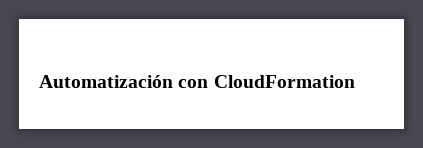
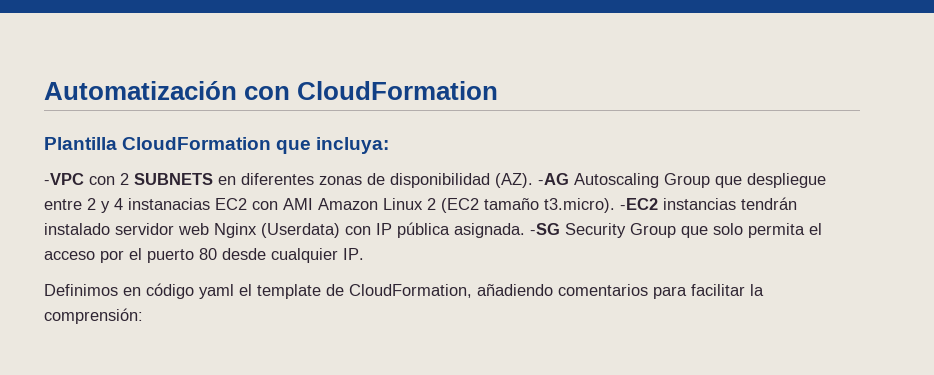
+ Plantilla CloudFormation que incluya:
+ -VPC con 2 SUBNETS en diferentes zonas de disponibilidad (AZ). -AG Autoscaling Group que despliegue entre 2 y 4 instanacias EC2 con AMI Amazon Linux 2 (EC2 tamaño t3.micro). -EC2 instancias tendrán instalado servidor web Nginx (Userdata) con IP pública asignada. -SG Security Group que solo permita el acceso por el puerto 80 desde cualquier IP.
+ Definimos en código yaml el template de CloudFormation, añadiendo comentarios para facilitar la comprensión:

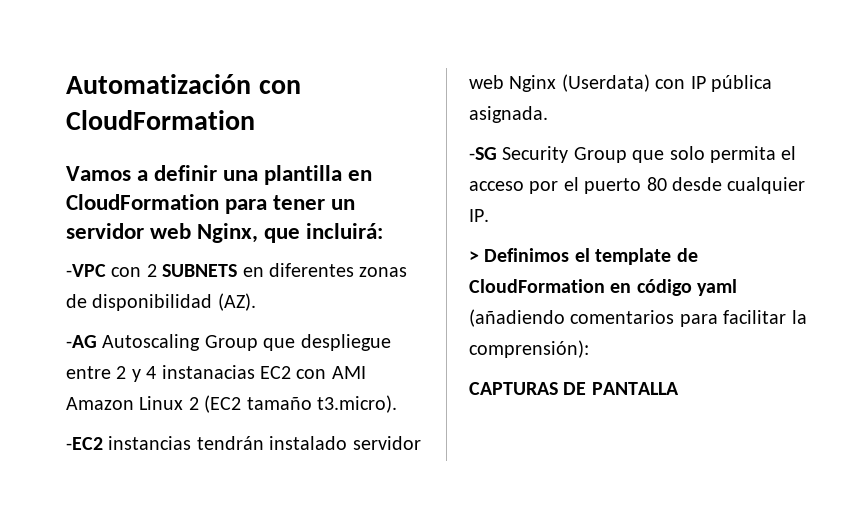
- Plantilla CloudFormation que incluya:
+ Vamos a definir una plantilla en CloudFormation para tener un servidor web Nginx, que incluirá:
- -VPC con 2 SUBNETS en diferentes zonas de disponibilidad (AZ). -AG Autoscaling Group que despliegue entre 2 y 4 instanacias EC2 con AMI Amazon Linux 2 (EC2 tamaño t3.micro). -EC2 instancias tendrán instalado servidor web Nginx (Userdata) con IP pública asignada. -SG Security Group que solo permita el acceso por el puerto 80 desde cualquier IP.
+ -VPC con 2 SUBNETS en diferentes zonas de disponibilidad (AZ).
+ -AG Autoscaling Group que despliegue entre 2 y 4 instanacias EC2 con AMI Amazon Linux 2 (EC2 tamaño t3.micro).
+ -EC2 instancias tendrán instalado servidor web Nginx (Userdata) con IP pública asignada.
+ -SG Security Group que solo permita el acceso por el puerto 80 desde cualquier IP.
- Definimos en código yaml el template de CloudFormation, añadiendo comentarios para facilitar la comprensión:
+ > Definimos el template de CloudFormation en código yaml (añadiendo comentarios para facilitar la comprensión):
+ CAPTURAS DE PANTALLA

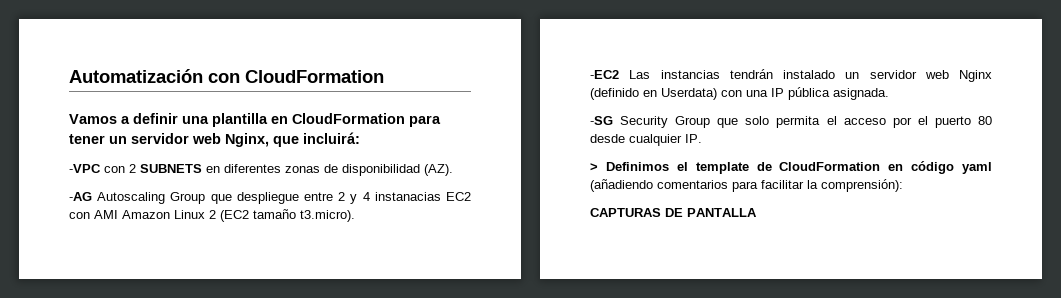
- -EC2 instancias tendrán instalado servidor web Nginx (Userdata) con IP pública asignada.
+ -EC2 Las instancias tendrán instalado un servidor web Nginx (definido en Userdata) con una IP pública asignada.

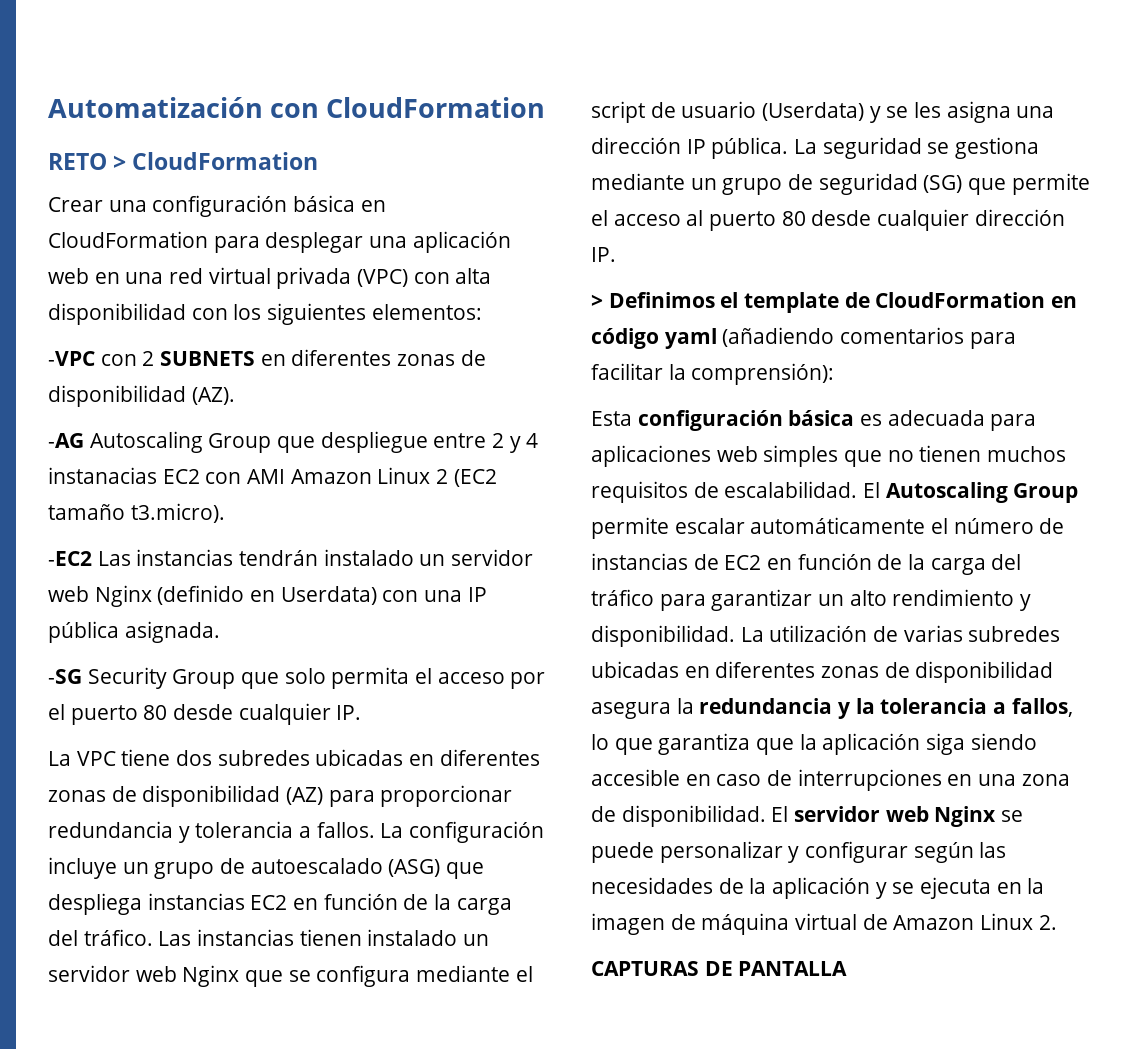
- Vamos a definir una plantilla en CloudFormation para tener un servidor web Nginx, que incluirá:
+ RETO > CloudFormation
+ Crear una configuración básica en CloudFormation para desplegar una aplicación web en una red virtual privada (VPC) con alta disponibilidad con los siguientes elementos:
+ La VPC tiene dos subredes ubicadas en diferentes zonas de disponibilidad (AZ) para proporcionar redundancia y tolerancia a fallos. La configuración incluye un grupo de autoescalado (ASG) que despliega instancias EC2 en función de la carga del tráfico. Las instancias tienen instalado un servidor web Nginx que se configura mediante el script de usuario (Userdata) y se les asigna una dirección IP pública. La seguridad se gestiona mediante un grupo de seguridad (SG) que permite el acceso al puerto 80 desde cualquier dirección IP.
+ Esta configuración básica es adecuada para aplicaciones web simples que no tienen muchos requisitos de escalabilidad. El Autoscaling Group permite escalar automáticamente el número de instancias de EC2 en función de la carga del tráfico para garantizar un alto rendimiento y disponibilidad. La utilización de varias subredes ubicadas en diferentes zonas de disponibilidad asegura la redundancia y la tolerancia a fallos, lo que garantiza que la aplicación siga siendo accesible en caso de interrupciones en una zona de disponibilidad. El servidor web Nginx se puede personalizar y configurar según las necesidades de la aplicación y se ejecuta en la imagen de máquina virtual de Amazon Linux 2.

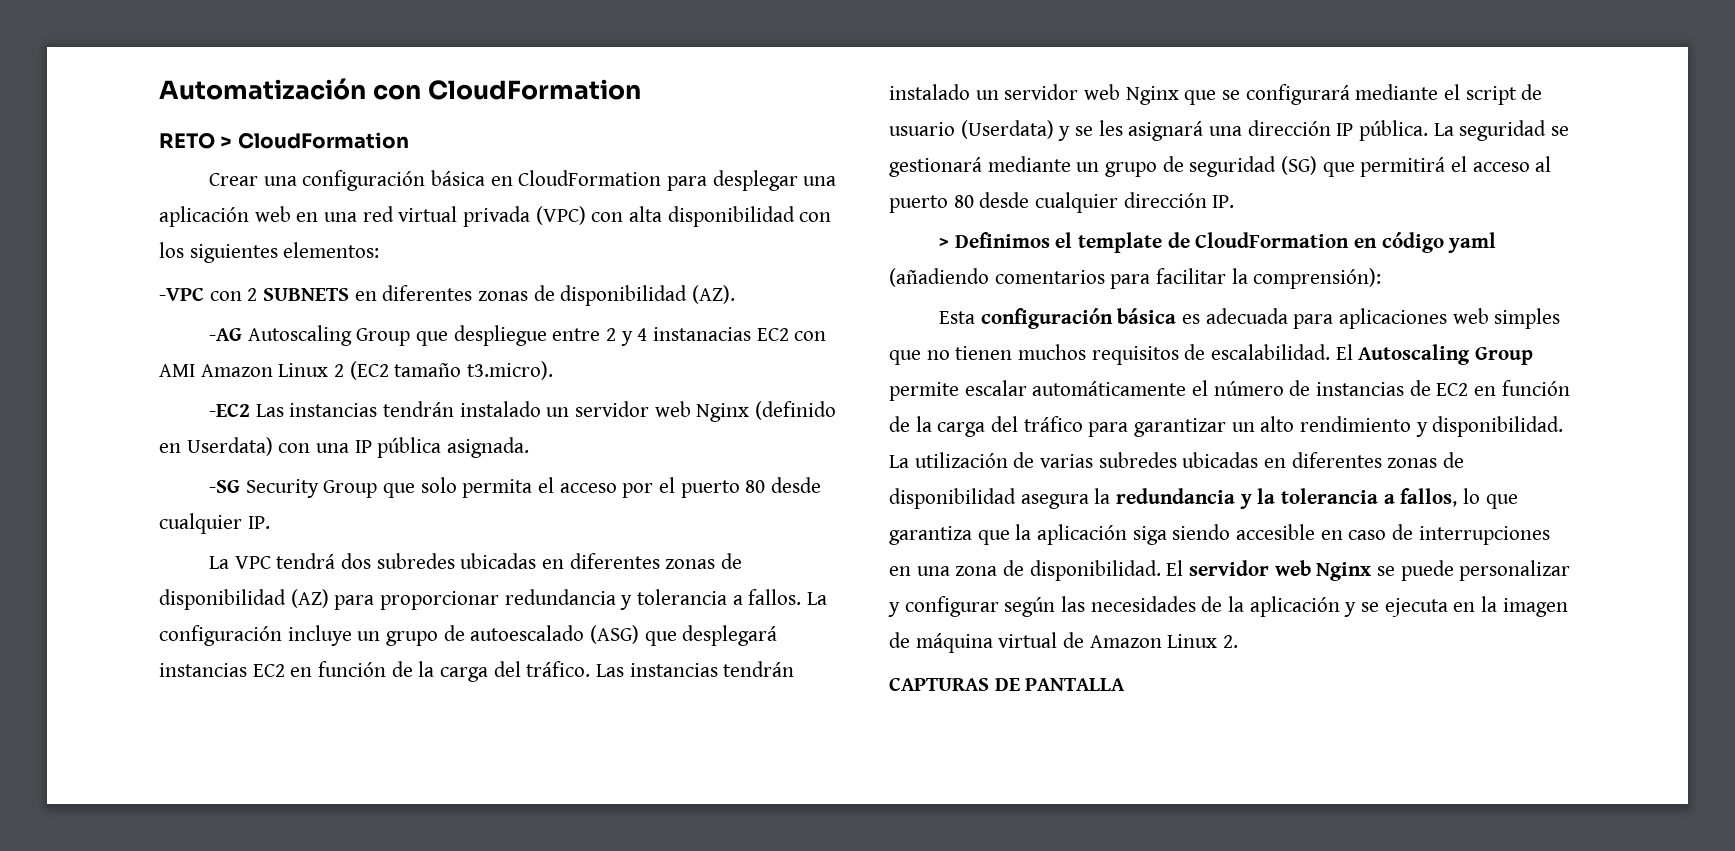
- La VPC tiene dos subredes ubicadas en diferentes zonas de disponibilidad (AZ) para proporcionar redundancia y tolerancia a fallos.
+ La VPC tendrá dos subredes ubicadas en diferentes zonas de disponibilidad (AZ) para proporcionar redundancia y tolerancia a fallos.
- La configuración incluye un grupo de autoescalado (ASG) que despliega instancias EC2 en función de la carga del tráfico.
+ La configuración incluye un grupo de autoescalado (ASG) que desplegará instancias EC2 en función de la carga del tráfico.
- Las instancias tienen instalado un servidor web Nginx que se configura mediante el script de usuario (Userdata) y se les asigna una dirección IP pública.
+ Las instancias tendrán instalado un servidor web Nginx que se configurará mediante el script de usuario (Userdata) y se les asignará una dirección IP pública.
- La seguridad se gestiona mediante un grupo de seguridad (SG) que permite el acceso al puerto 80 desde cualquier dirección IP.
+ La seguridad se gestionará mediante un grupo de seguridad (SG) que permitirá el acceso al puerto 80 desde cualquier dirección IP.

